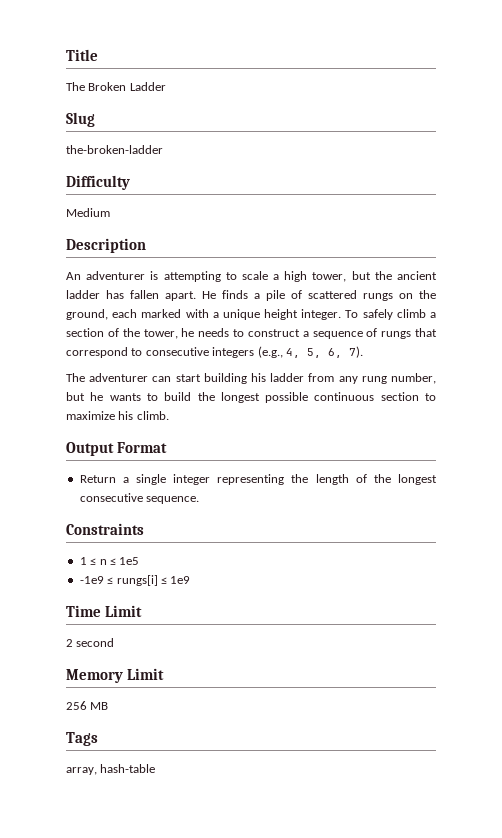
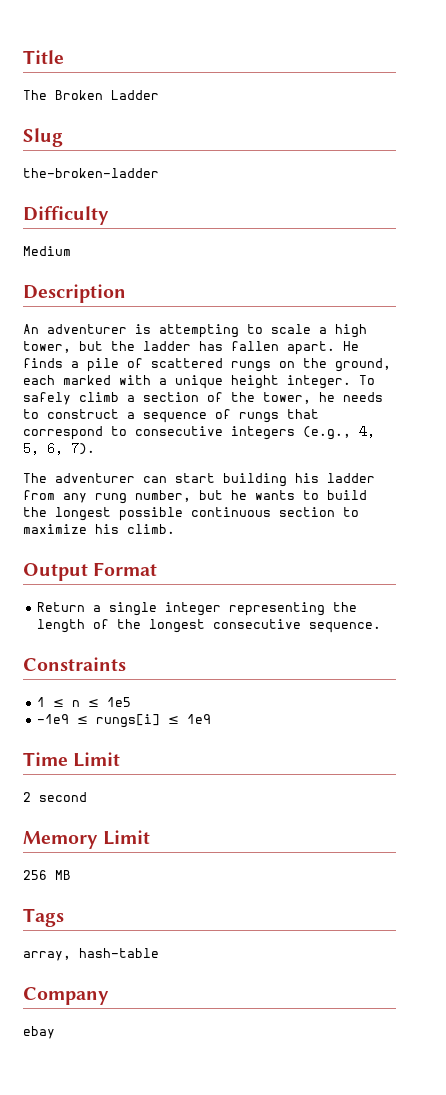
- An adventurer is attempting to scale a high tower, but the ancient ladder has fallen apart.
+ An adventurer is attempting to scale a high tower, but the ladder has fallen apart.
+ Company
+ ebay

